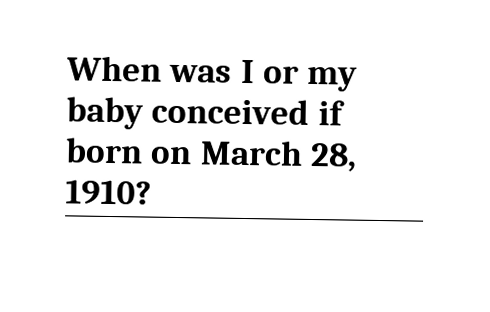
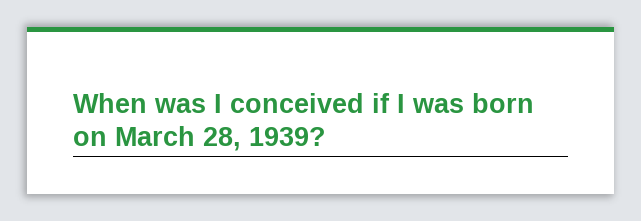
- When was I or my baby conceived if born on March 28, 1910?
+ When was I conceived if I was born on March 28, 1939?

